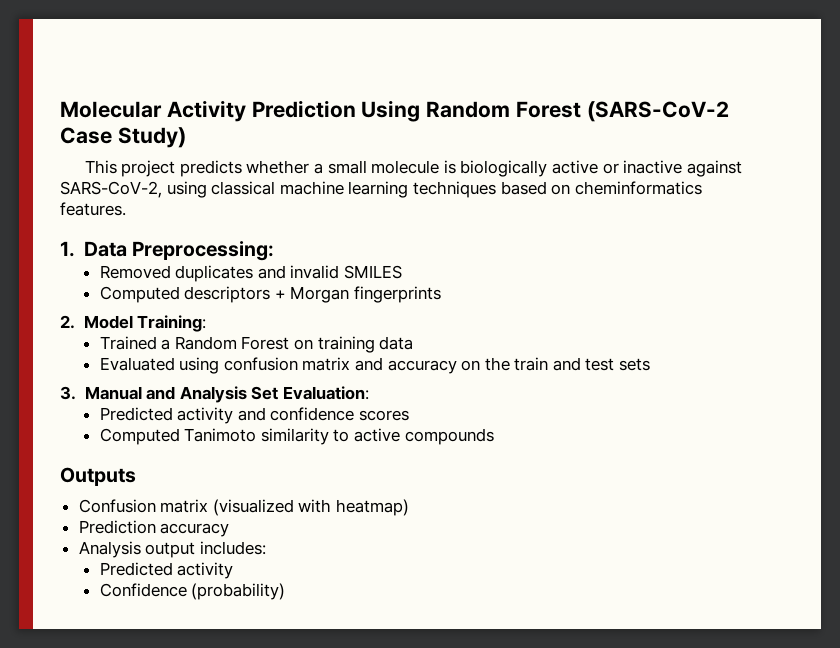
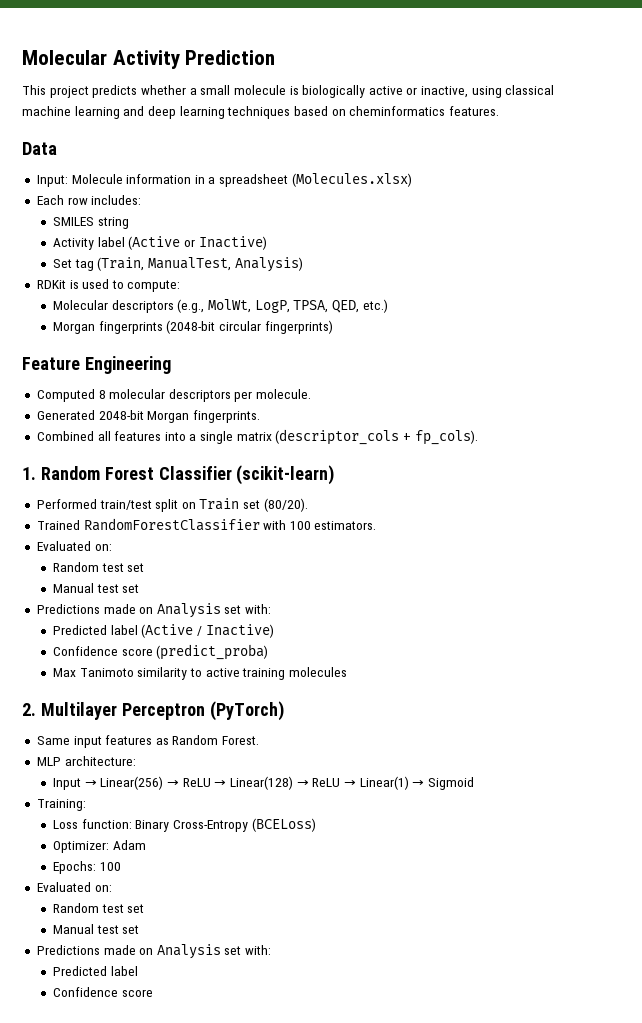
- Molecular Activity Prediction Using Random Forest (SARS-CoV-2 Case Study)
+ Molecular Activity Prediction
- This project predicts whether a small molecule is biologically active or inactive against SARS-CoV-2, using classical machine learning techniques based on cheminformatics features.
+ This project predicts whether a small molecule is biologically active or inactive, using classical machine learning and deep learning techniques based on cheminformatics features.
- 1. Data Preprocessing:
- Removed duplicates and invalid SMILES
- Computed descriptors + Morgan fingerprints
- 2. Model Training:
- Trained a Random Forest on training data
- Evaluated using confusion matrix and accuracy on the train and test sets
- 3. Manual and Analysis Set Evaluation:
- Predicted activity and confidence scores
- Computed Tanimoto similarity to active compounds
- Outputs
- Confusion matrix (visualized with heatmap)
- Prediction accuracy
- Analysis output includes:
- Predicted activity
- Confidence (probability)
+ Data
+ Input: Molecule information in a spreadsheet (Molecules.xlsx)
+ Each row includes:
+ SMILES string
+ Activity label (Active or Inactive)
+ Set tag (Train, ManualTest, Analysis)
+ RDKit is used to compute:
+ Molecular descriptors (e.g., MolWt, LogP, TPSA, QED, etc.)
+ Morgan fingerprints (2048-bit circular fingerprints)
+ Feature Engineering
+ Computed 8 molecular descriptors per molecule.
+ Generated 2048-bit Morgan fingerprints.
+ Combined all features into a single matrix (descriptor_cols + fp_cols).
+ 1. Random Forest Classifier (scikit-learn)
+ Performed train/test split on Train set (80/20).
+ Trained RandomForestClassifier with 100 estimators.
+ Evaluated on:
+ Random test set
+ Manual test set
+ Predictions made on Analysis set with:
+ Predicted label (Active / Inactive)
+ Confidence score (predict_proba)
+ Max Tanimoto similarity to active training molecules
+ 2. Multilayer Perceptron (PyTorch)
+ Same input features as Random Forest.
+ MLP architecture:
+ Input → Linear(256) → ReLU → Linear(128) → ReLU → Linear(1) → Sigmoid
+ Training:
+ Loss function: Binary Cross-Entropy (BCELoss)
+ Optimizer: Adam
+ Epochs: 100
+ Evaluated on:
+ Random test set
+ Manual test set
+ Predictions made on Analysis set with:
+ Predicted label
+ Confidence score

